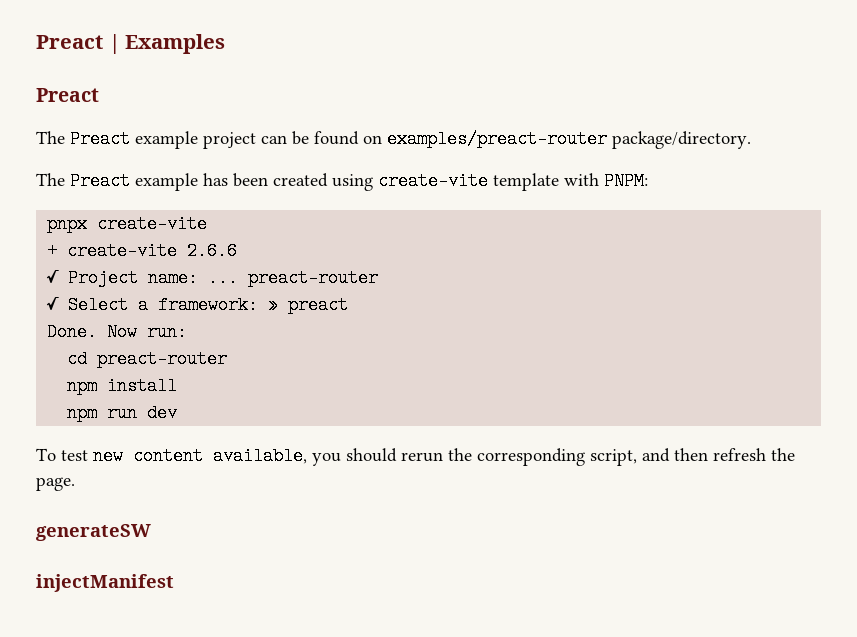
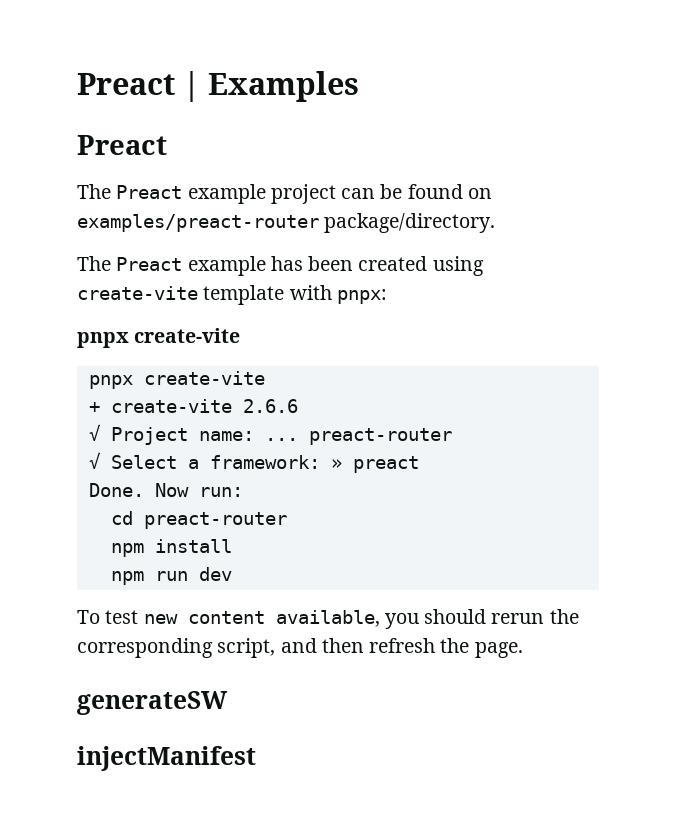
- The Preact example has been created using create-vite template with PNPM:
+ The Preact example has been created using create-vite template with pnpx:
+ pnpx create-vite

